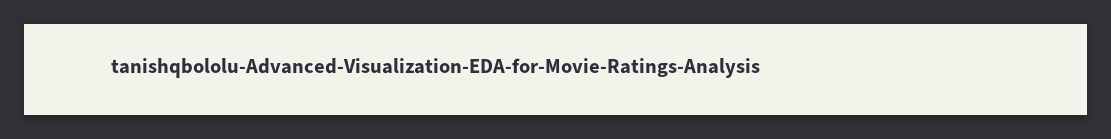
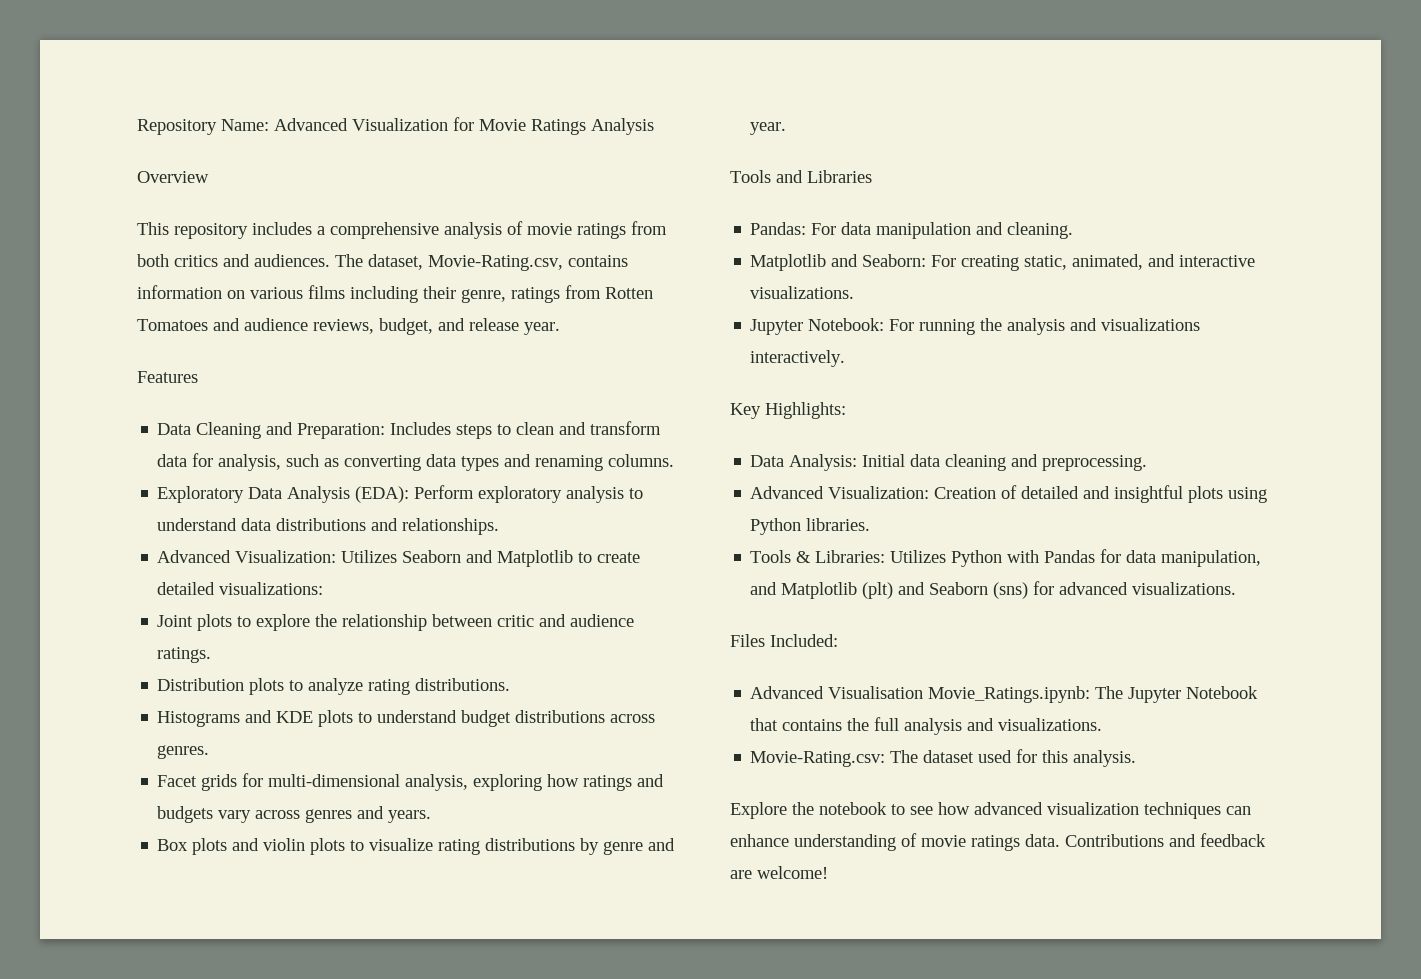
- tanishqbololu-Advanced-Visualization-EDA-for-Movie-Ratings-Analysis
+ Repository Name: Advanced Visualization for Movie Ratings Analysis
+ Overview
+ This repository includes a comprehensive analysis of movie ratings from both critics and audiences. The dataset, Movie-Rating.csv, contains information on various films including their genre, ratings from Rotten Tomatoes and audience reviews, budget, and release year.
+ Features
+ Data Cleaning and Preparation: Includes steps to clean and transform data for analysis, such as converting data types and renaming columns.
+ Exploratory Data Analysis (EDA): Perform exploratory analysis to understand data distributions and relationships.
+ Advanced Visualization: Utilizes Seaborn and Matplotlib to create detailed visualizations:
+ Joint plots to explore the relationship between critic and audience ratings.
+ Distribution plots to analyze rating distributions.
+ Histograms and KDE plots to understand budget distributions across genres.
+ Facet grids for multi-dimensional analysis, exploring how ratings and budgets vary across genres and years.
+ Box plots and violin plots to visualize rating distributions by genre and year.
+ Tools and Libraries
+ Pandas: For data manipulation and cleaning.
+ Matplotlib and Seaborn: For creating static, animated, and interactive visualizations.
+ Jupyter Notebook: For running the analysis and visualizations interactively.
+ Key Highlights:
+ Data Analysis: Initial data cleaning and preprocessing.
+ Advanced Visualization: Creation of detailed and insightful plots using Python libraries.
+ Tools & Libraries: Utilizes Python with Pandas for data manipulation, and Matplotlib (plt) and Seaborn (sns) for advanced visualizations.
+ Files Included:
+ Advanced Visualisation Movie_Ratings.ipynb: The Jupyter Notebook that contains the full analysis and visualizations.
+ Movie-Rating.csv: The dataset used for this analysis.
+ Explore the notebook to see how advanced visualization techniques can enhance understanding of movie ratings data. Contributions and feedback are welcome!

